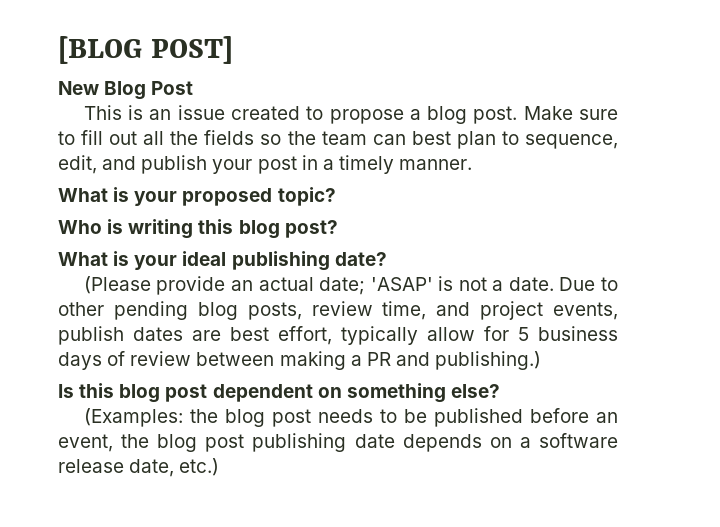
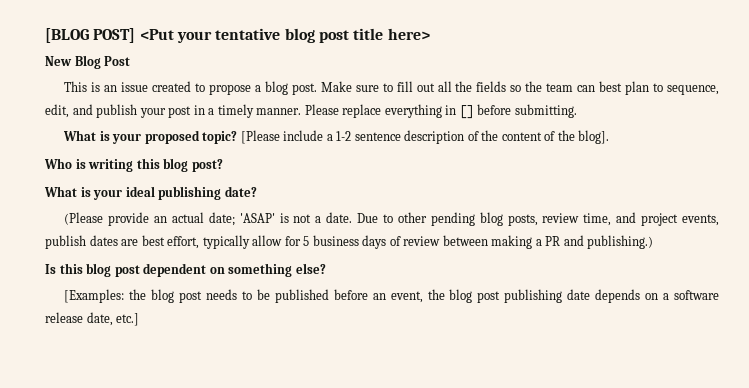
- [BLOG POST]
+ [BLOG POST] <Put your tentative blog post title here>
+ Please replace everything in [] before submitting.
+ [Please include a 1-2 sentence description of the content of the blog].
- (Examples: the blog post needs to be published before an event, the blog post publishing date depends on a software release date, etc.)
+ [Examples: the blog post needs to be published before an event, the blog post publishing date depends on a software release date, etc.]

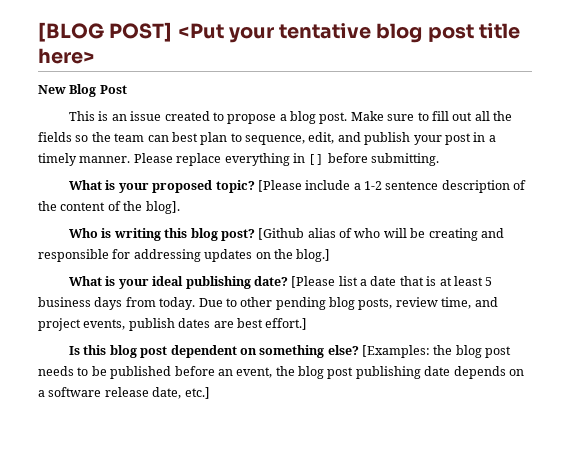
+ [Github alias of who will be creating and responsible for addressing updates on the blog.]
- What is your ideal publishing date?
- (Please provide an actual date; 'ASAP' is not a date.
+ What is your ideal publishing date? [Please list a date that is at least 5 business days from today.
- Due to other pending blog posts, review time, and project events, publish dates are best effort, typically allow for 5 business days of review between making a PR and publishing.)
+ Due to other pending blog posts, review time, and project events, publish dates are best effort.]
- Is this blog post dependent on something else?
- [Examples: the blog post needs to be published before an event, the blog post publishing date depends on a software release date, etc.]
+ Is this blog post dependent on something else? [Examples: the blog post needs to be published before an event, the blog post publishing date depends on a software release date, etc.]

